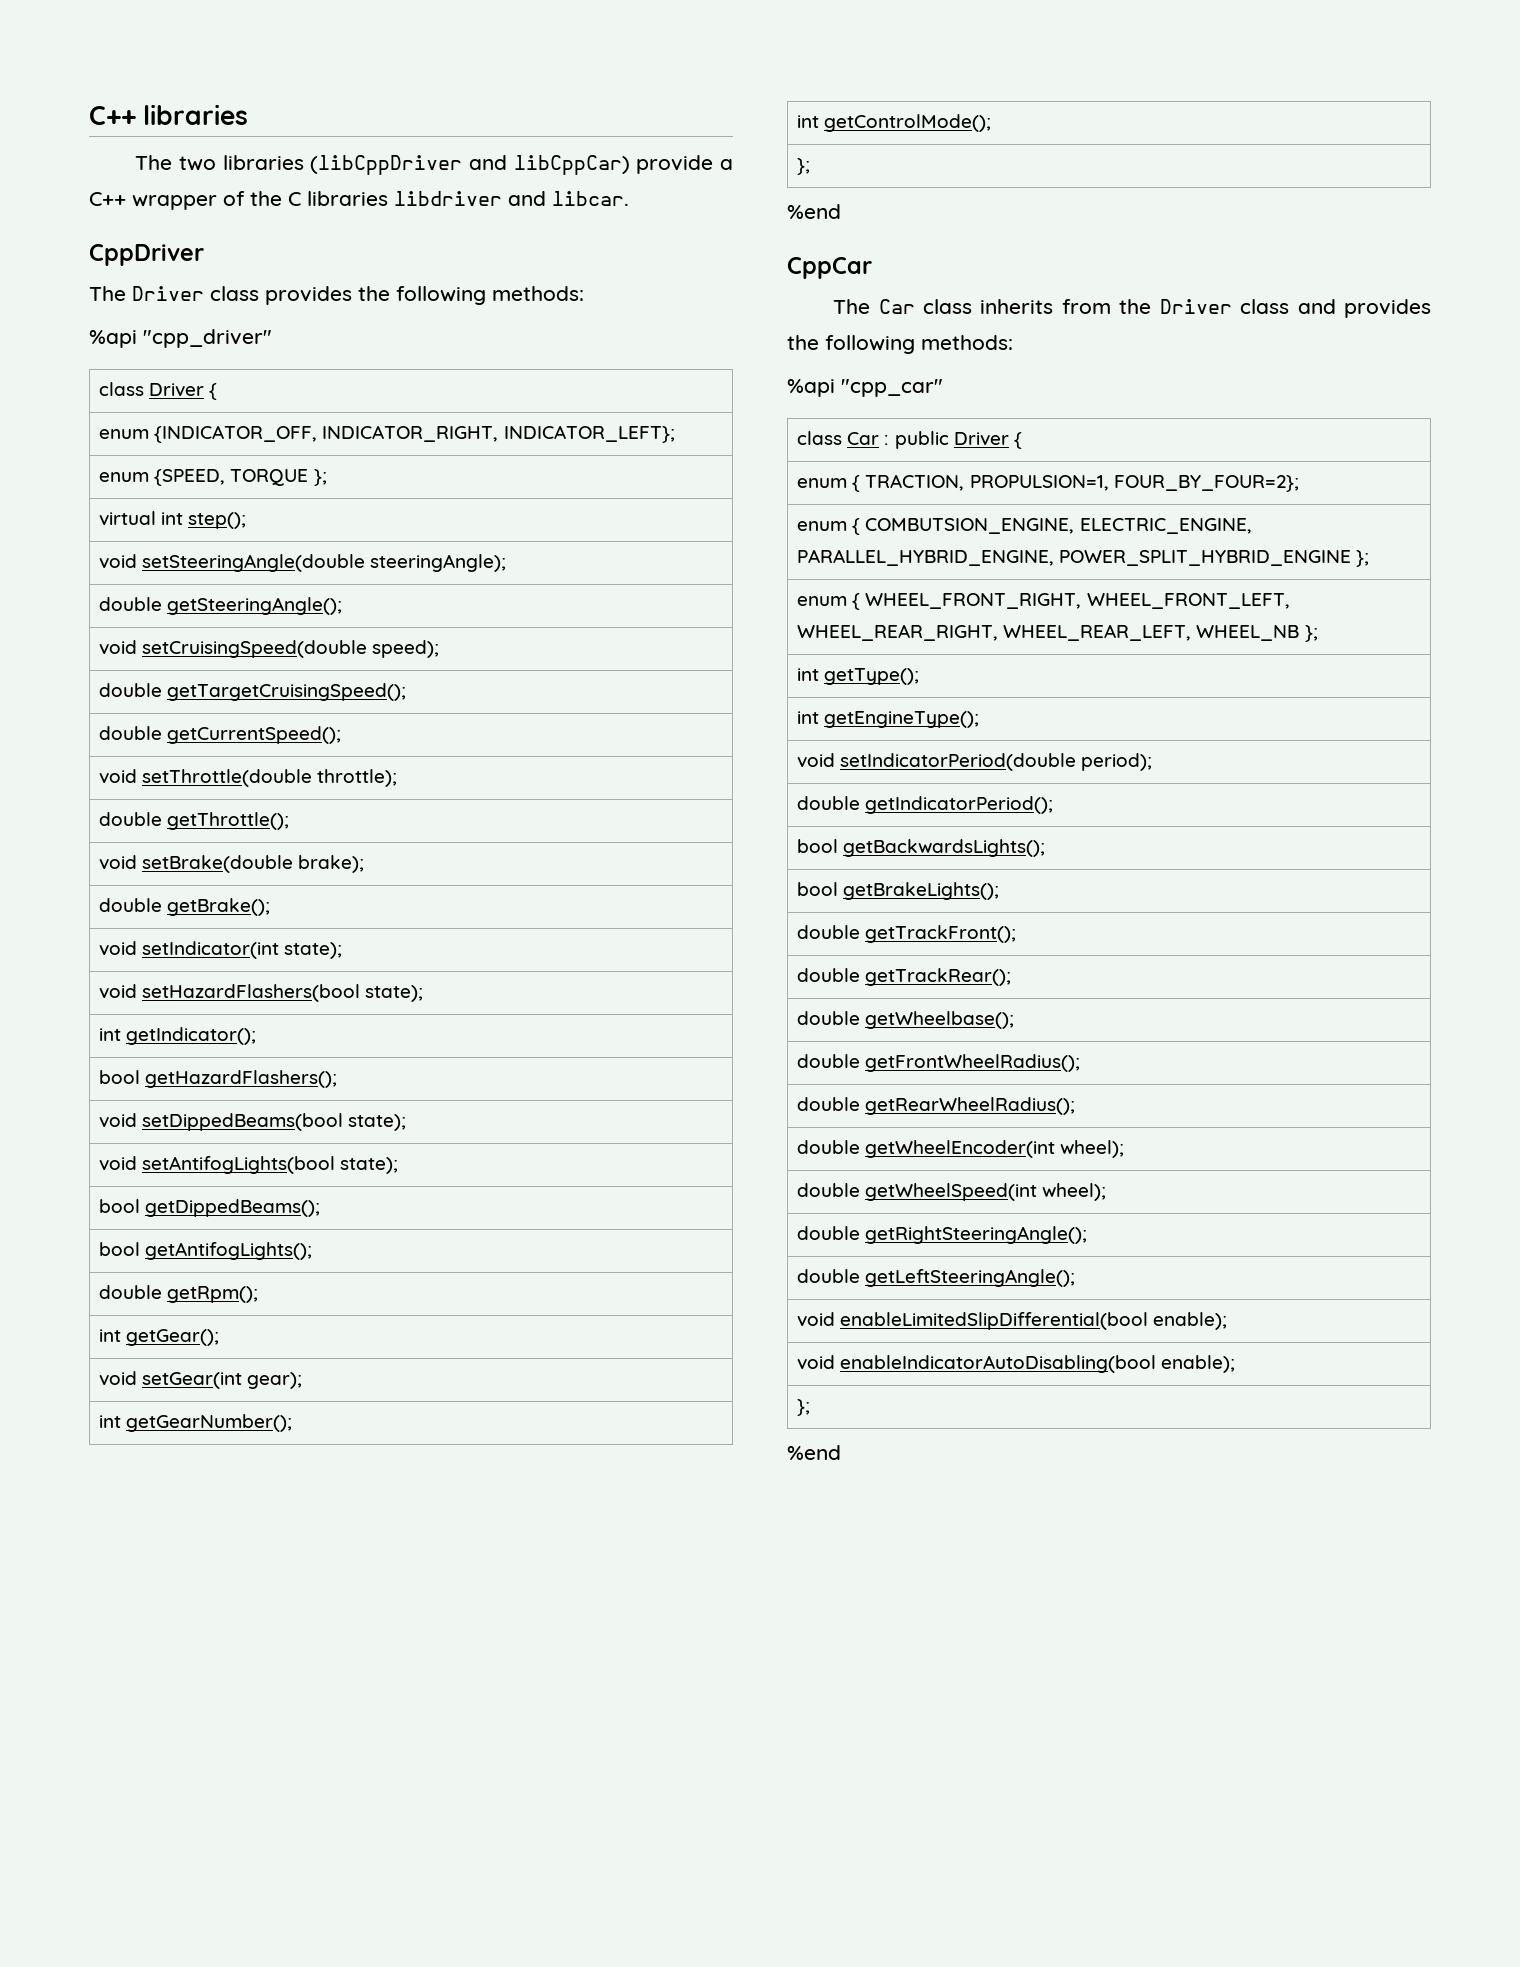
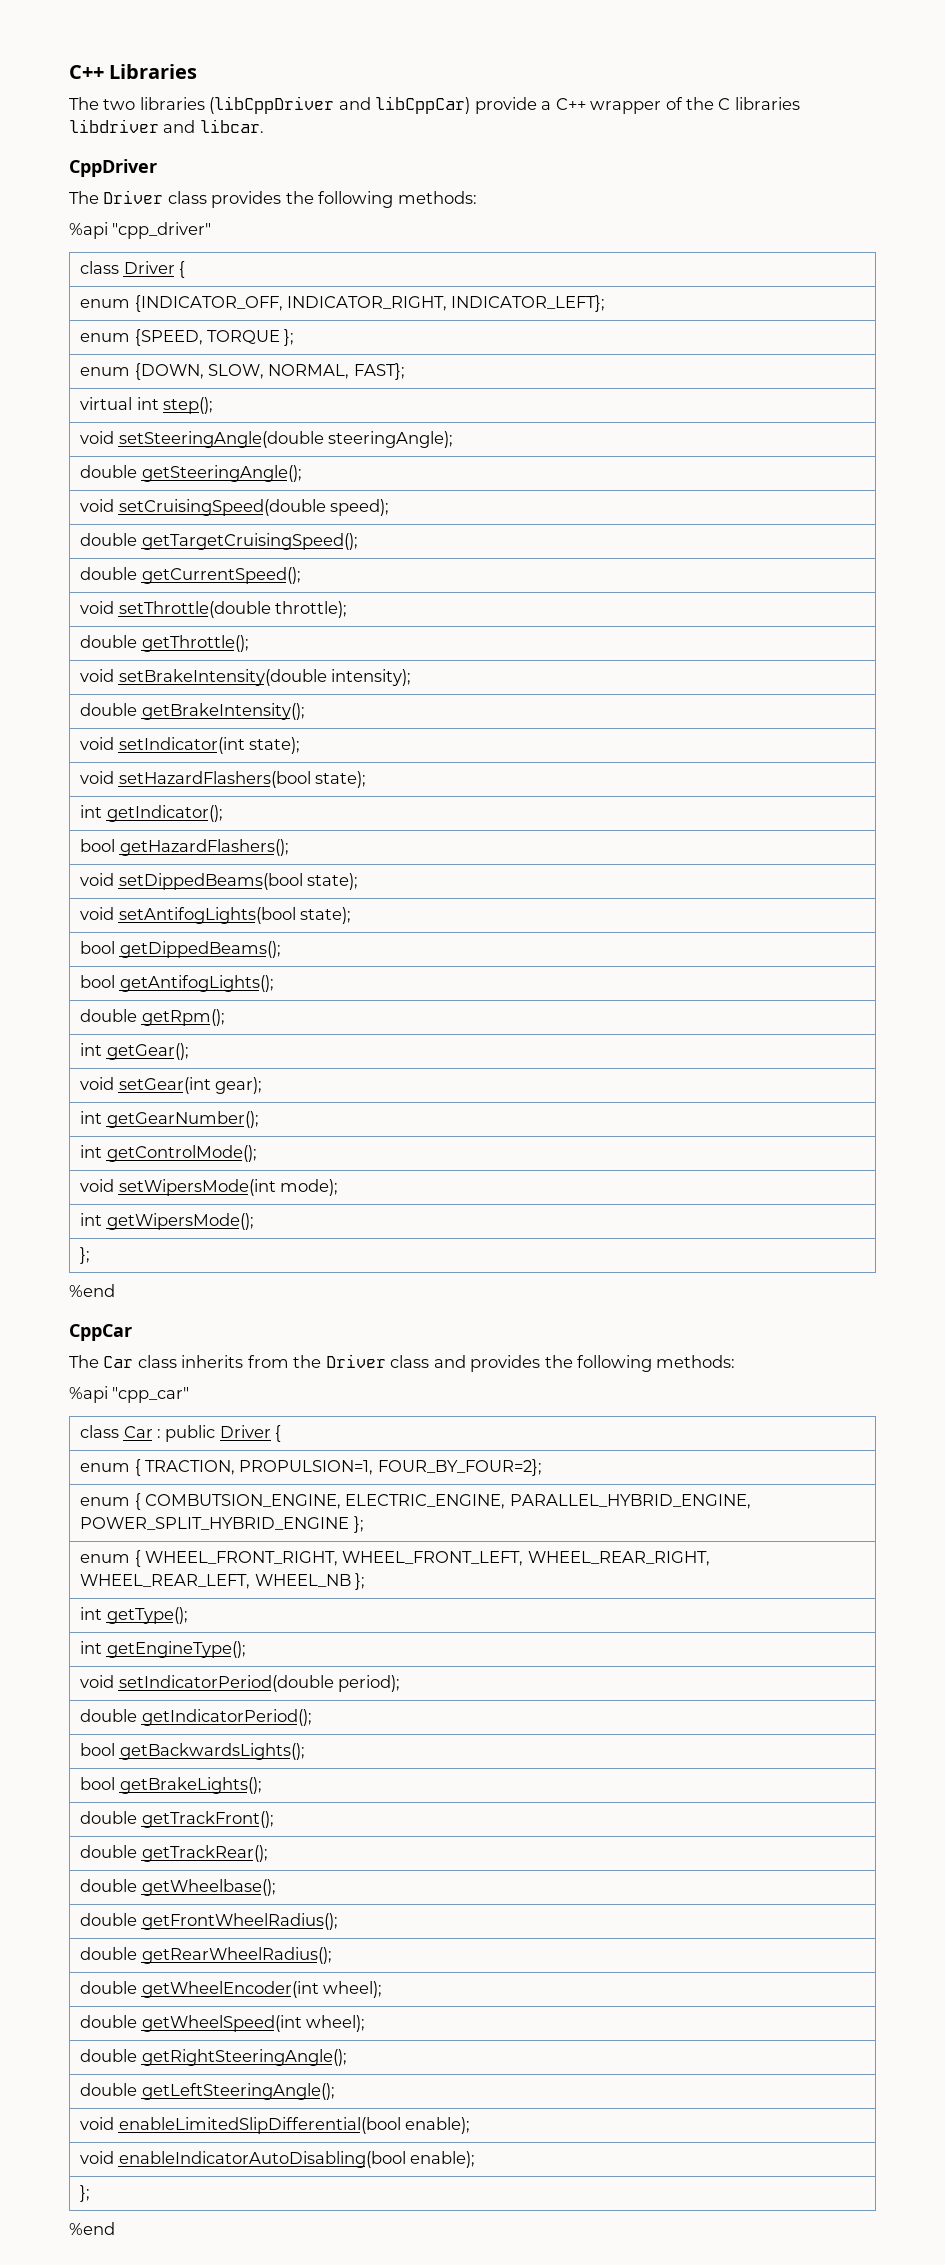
- C++ libraries
+ C++ Libraries
+ enum {DOWN, SLOW, NORMAL, FAST};
- void setBrake(double brake);
- double getBrake();
+ void setBrakeIntensity(double intensity);
+ double getBrakeIntensity();
+ void setWipersMode(int mode);
+ int getWipersMode();

